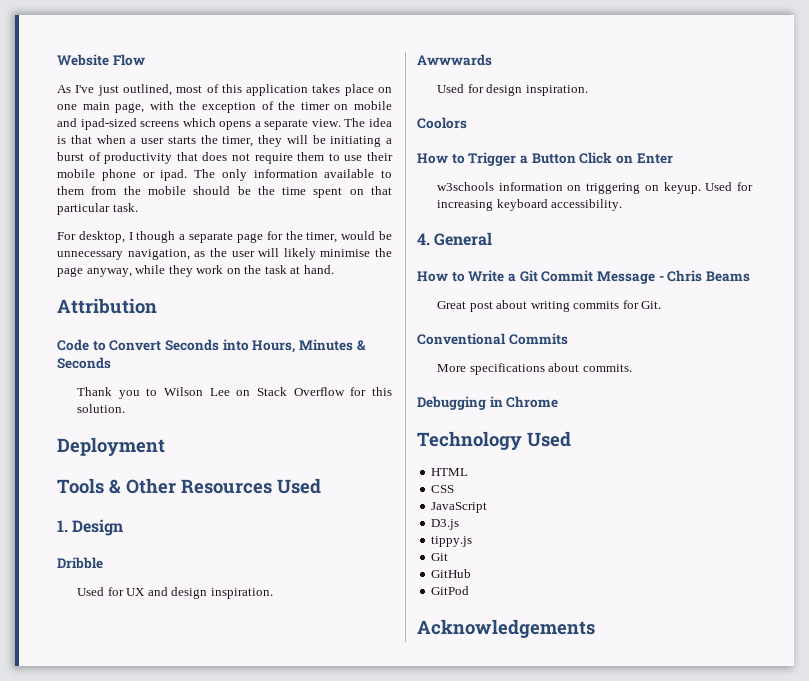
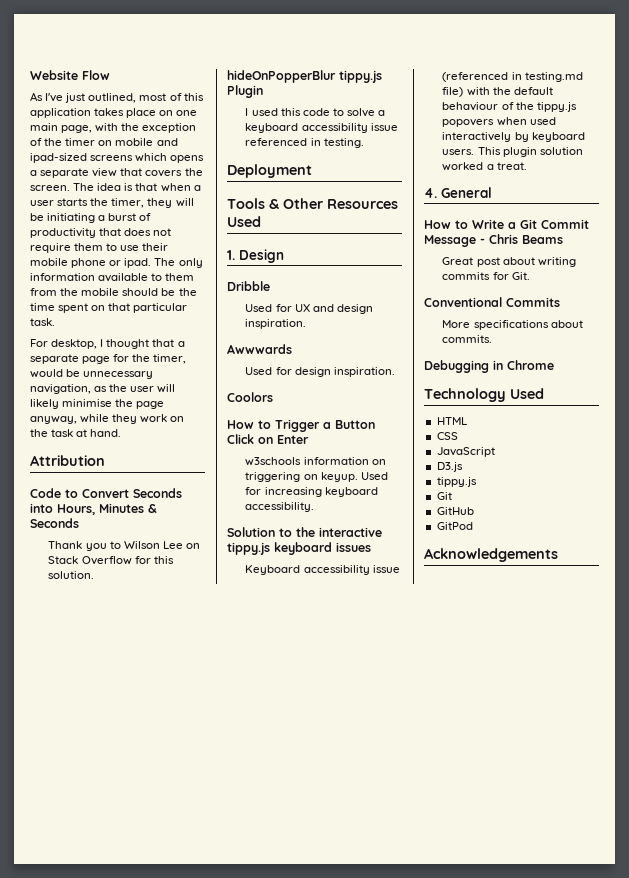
- As I've just outlined, most of this application takes place on one main page, with the exception of the timer on mobile and ipad-sized screens which opens a separate view.
+ As I've just outlined, most of this application takes place on one main page, with the exception of the timer on mobile and ipad-sized screens which opens a separate view that covers the screen.
- For desktop, I though a separate page for the timer, would be unnecessary navigation, as the user will likely minimise the page anyway, while they work on the task at hand.
+ For desktop, I thought that a separate page for the timer, would be unnecessary navigation, as the user will likely minimise the page anyway, while they work on the task at hand.
+ hideOnPopperBlur tippy.js Plugin
+ I used this code to solve a keyboard accessibility issue referenced in testing.
+ Solution to the interactive tippy.js keyboard issues
+ Keyboard accessibility issue (referenced in testing.md file) with the default behaviour of the tippy.js popovers when used interactively by keyboard users. This plugin solution worked a treat.

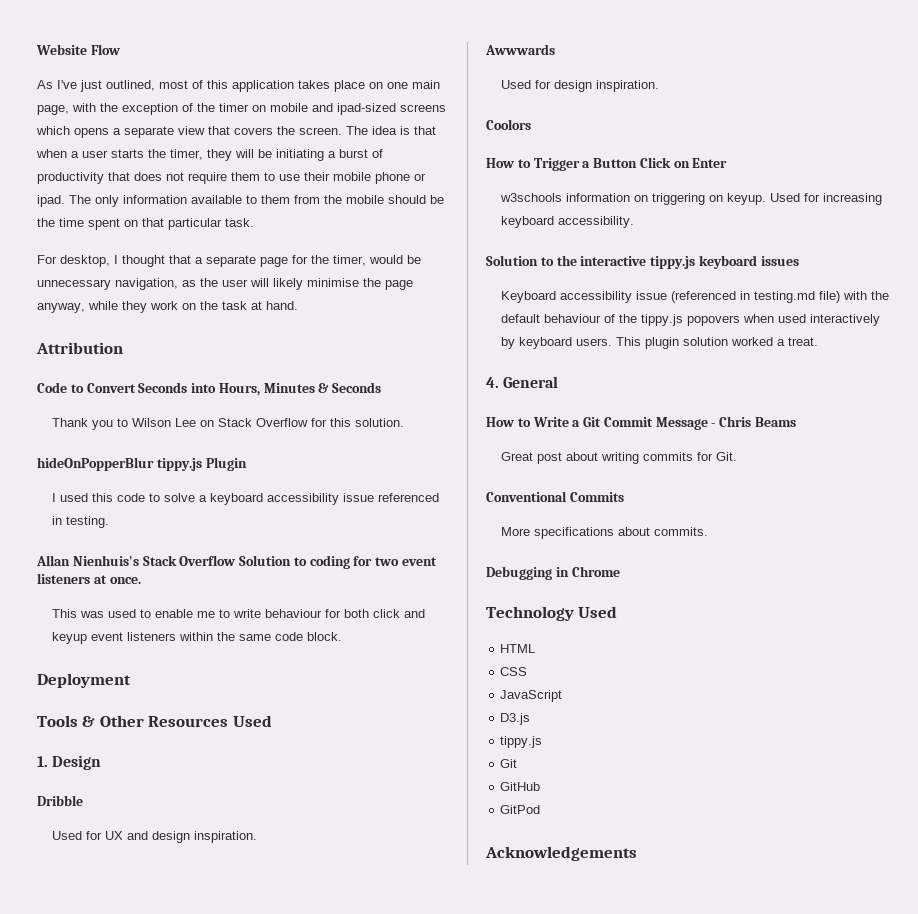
+ Allan Nienhuis's Stack Overflow Solution to coding for two event listeners at once.
+ This was used to enable me to write behaviour for both click and keyup event listeners within the same code block.

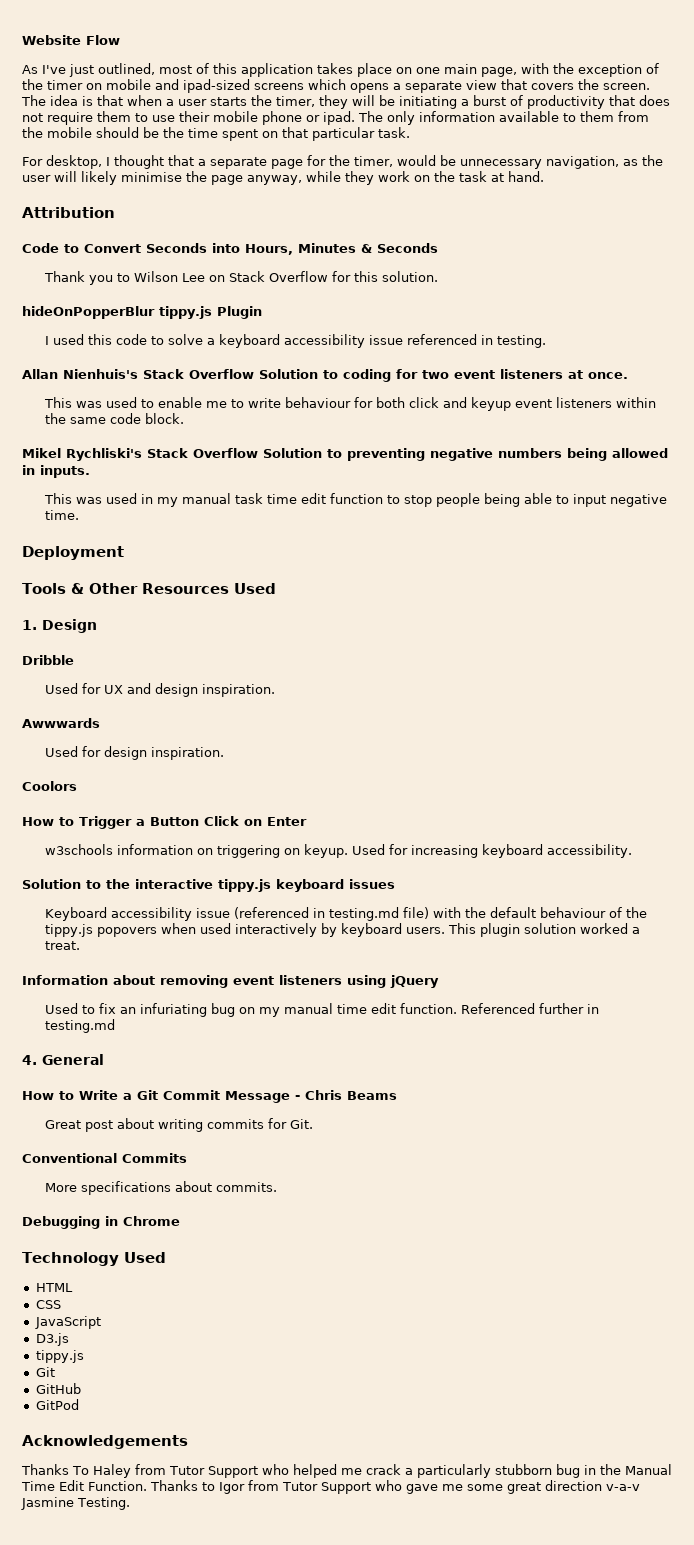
+ Mikel Rychliski's Stack Overflow Solution to preventing negative numbers being allowed in inputs.
+ This was used in my manual task time edit function to stop people being able to input negative time.
+ Information about removing event listeners using jQuery
+ Used to fix an infuriating bug on my manual time edit function. Referenced further in testing.md
+ Thanks To Haley from Tutor Support who helped me crack a particularly stubborn bug in the Manual Time Edit Function. Thanks to Igor from Tutor Support who gave me some great direction v-a-v Jasmine Testing.

